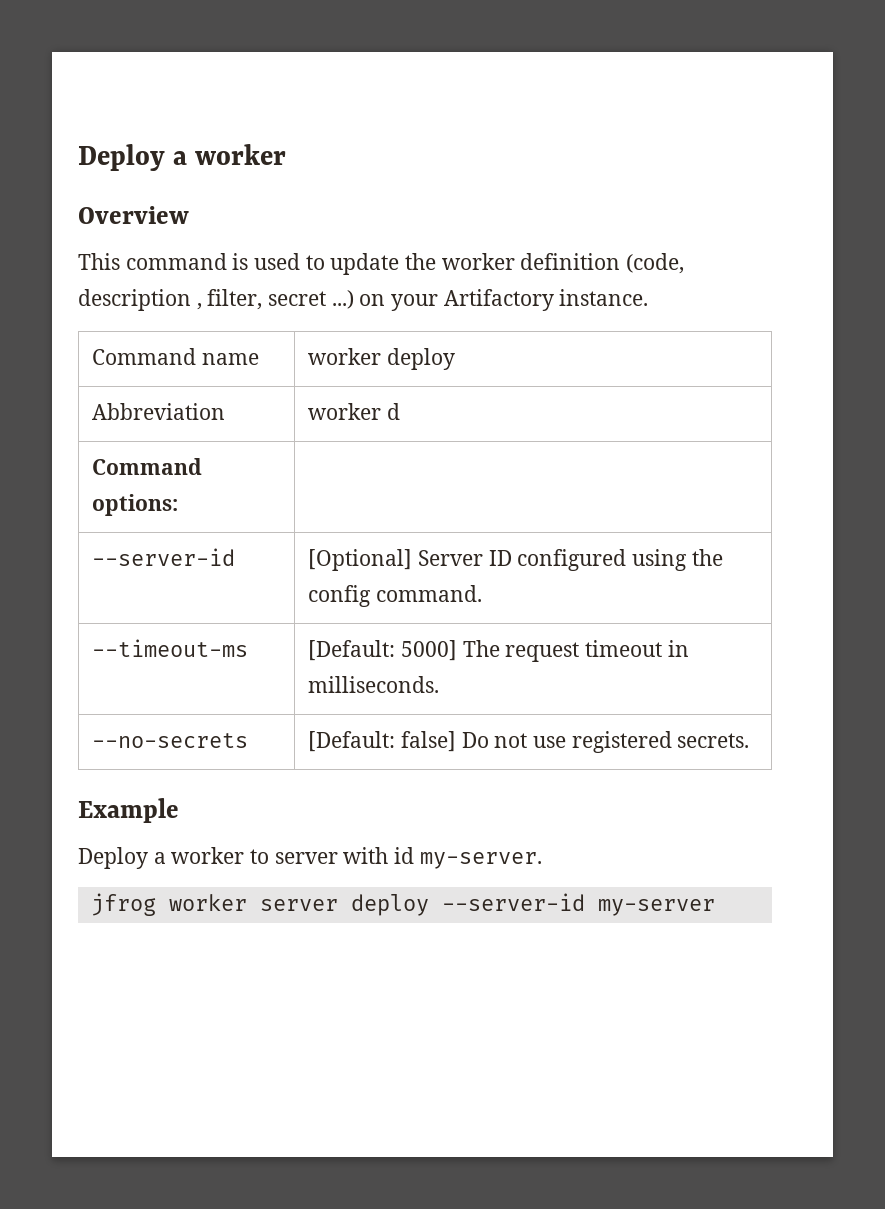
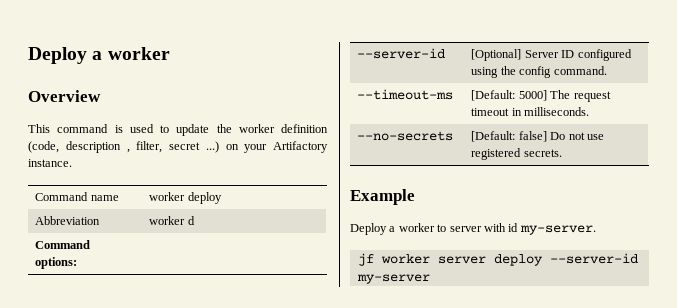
- jfrog worker server deploy --server-id my-server
+ jf worker server deploy --server-id my-server

